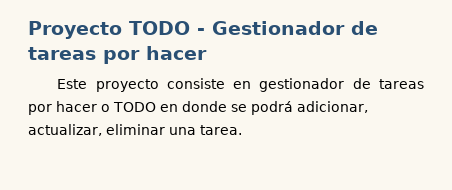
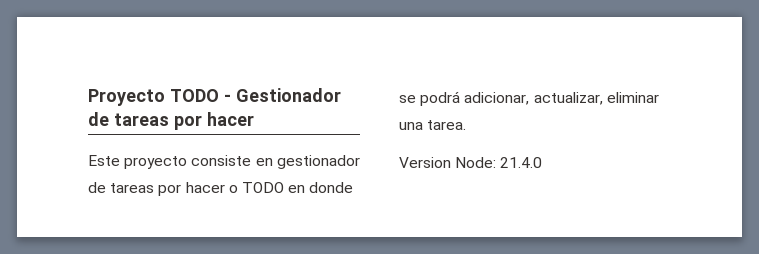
+ Version Node: 21.4.0

